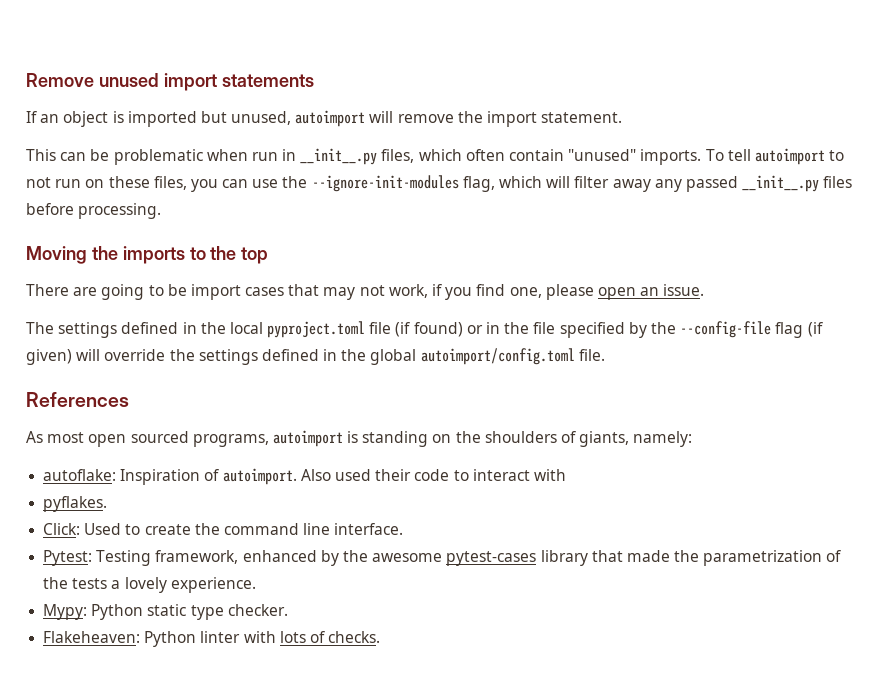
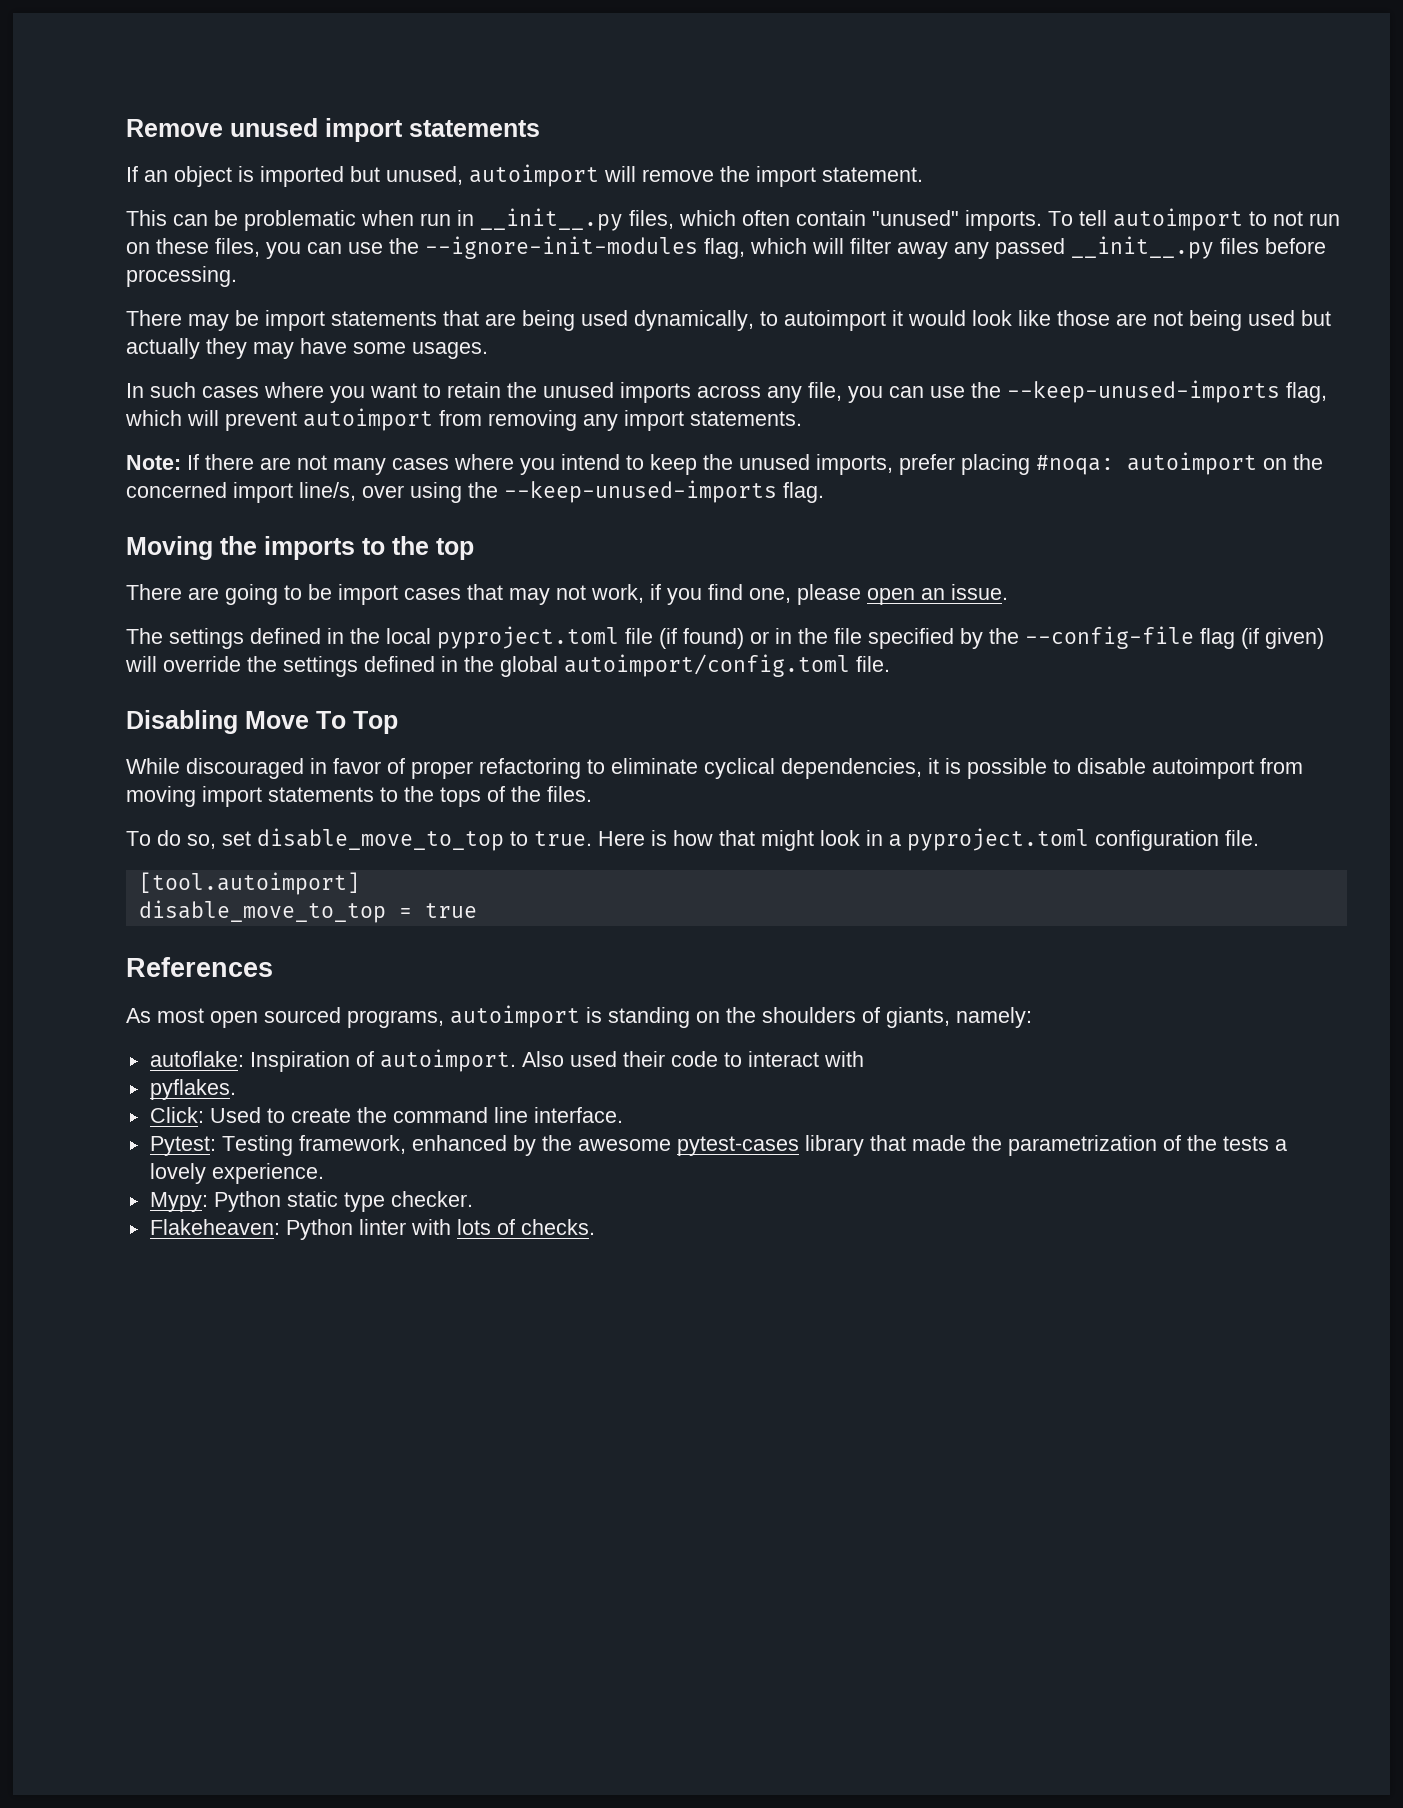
+ There may be import statements that are being used dynamically, to autoimport it would look like those are not being used but actually they may have some usages.
+ In such cases where you want to retain the unused imports across any file, you can use the --keep-unused-imports flag, which will prevent autoimport from removing any import statements.
+ Note: If there are not many cases where you intend to keep the unused imports, prefer placing #noqa: autoimport on the concerned import line/s, over using the --keep-unused-imports flag.
+ Disabling Move To Top
+ While discouraged in favor of proper refactoring to eliminate cyclical dependencies, it is possible to disable autoimport from moving import statements to the tops of the files.
+ To do so, set disable_move_to_top to true. Here is how that might look in a pyproject.toml configuration file.
+ [tool.autoimport]
+ disable_move_to_top = true

